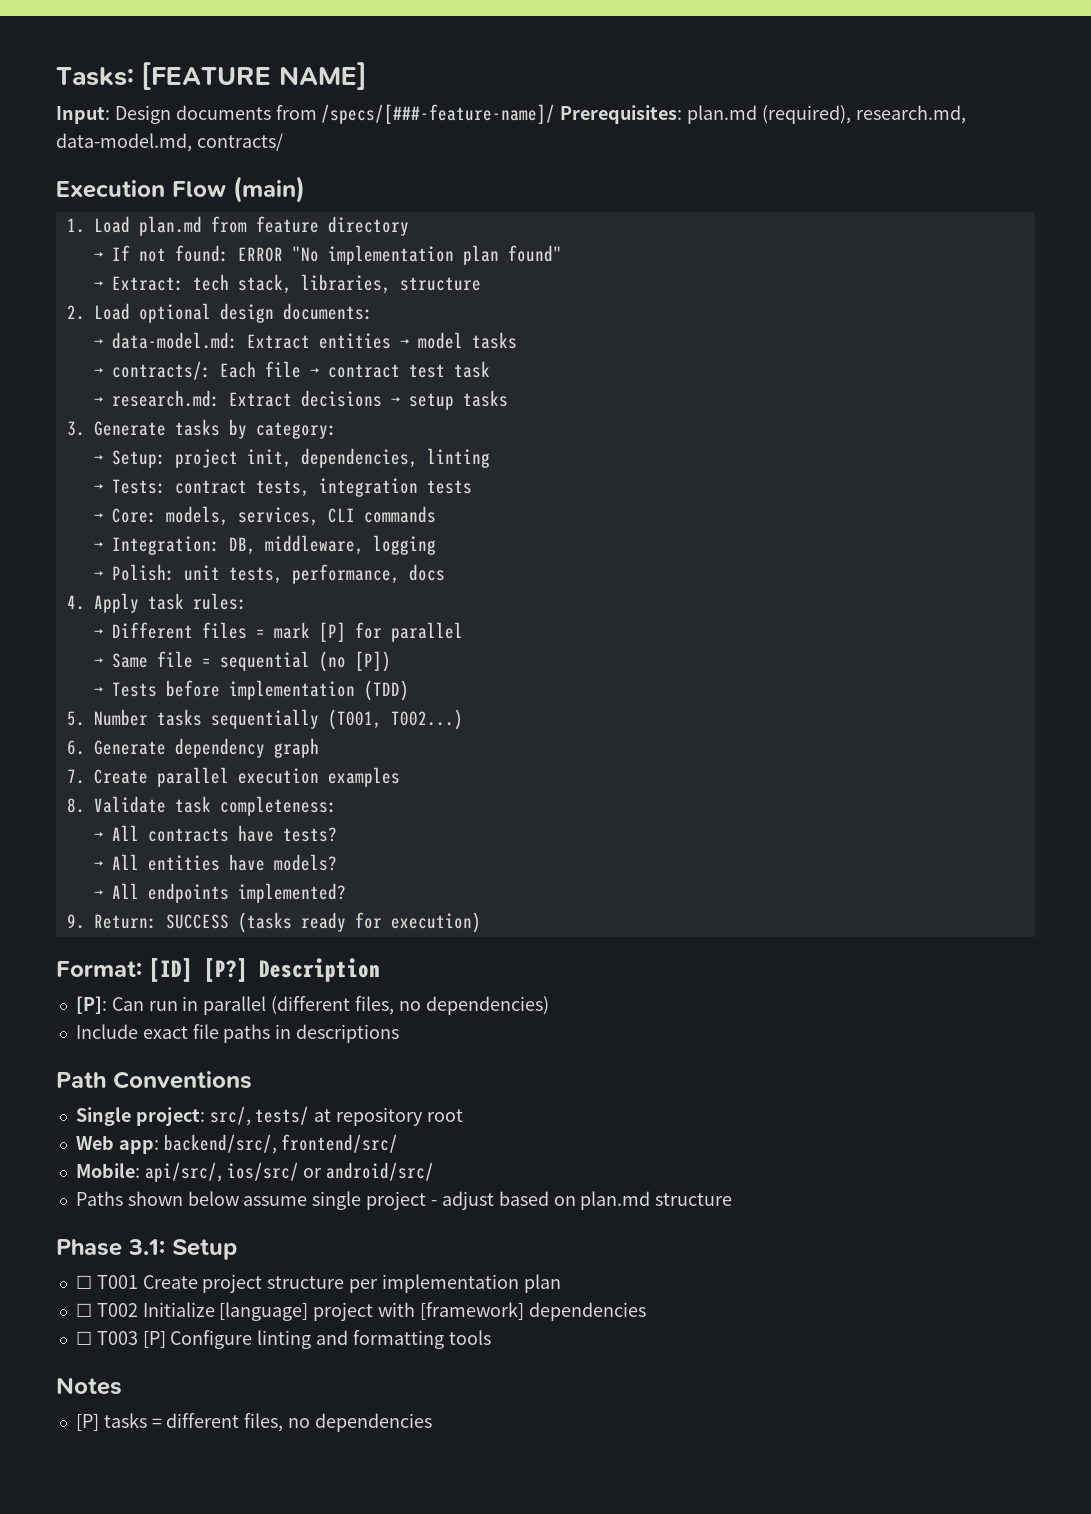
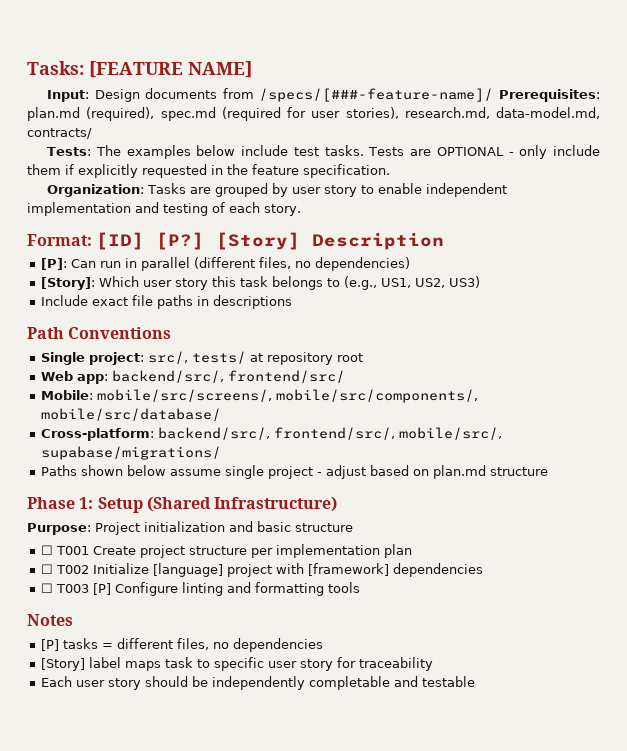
- Input: Design documents from /specs/[###-feature-name]/ Prerequisites: plan.md (required), research.md, data-model.md, contracts/
- Execution Flow (main)
- 1. Load plan.md from feature directory
- → If not found: ERROR "No implementation plan found"
- → Extract: tech stack, libraries, structure
- 2. Load optional design documents:
- → data-model.md: Extract entities → model tasks
- → contracts/: Each file → contract test task
- → research.md: Extract decisions → setup tasks
- 3. Generate tasks by category:
- → Setup: project init, dependencies, linting
- → Tests: contract tests, integration tests
- → Core: models, services, CLI commands
- → Integration: DB, middleware, logging
- → Polish: unit tests, performance, docs
- 4. Apply task rules:
- → Different files = mark [P] for parallel
- → Same file = sequential (no [P])
- → Tests before implementation (TDD)
- 5. Number tasks sequentially (T001, T002...)
- 6. Generate dependency graph
- 7. Create parallel execution examples
- 8. Validate task completeness:
- → All contracts have tests?
- → All entities have models?
- → All endpoints implemented?
- 9. Return: SUCCESS (tasks ready for execution)
+ Input: Design documents from /specs/[###-feature-name]/ Prerequisites: plan.md (required), spec.md (required for user stories), research.md, data-model.md, contracts/
+ Tests: The examples below include test tasks. Tests are OPTIONAL - only include them if explicitly requested in the feature specification.
+ Organization: Tasks are grouped by user story to enable independent implementation and testing of each story.
- Description
+ [Story] Description
+ [Story]: Which user story this task belongs to (e.g., US1, US2, US3)
- Mobile: api/src/, ios/src/ or android/src/
+ Mobile: mobile/src/screens/, mobile/src/components/, mobile/src/database/
+ Cross-platform: backend/src/, frontend/src/, mobile/src/, supabase/migrations/
- Phase 3.1: Setup
+ Phase 1: Setup (Shared Infrastructure)
+ Purpose: Project initialization and basic structure
+ [Story] label maps task to specific user story for traceability
+ Each user story should be independently completable and testable

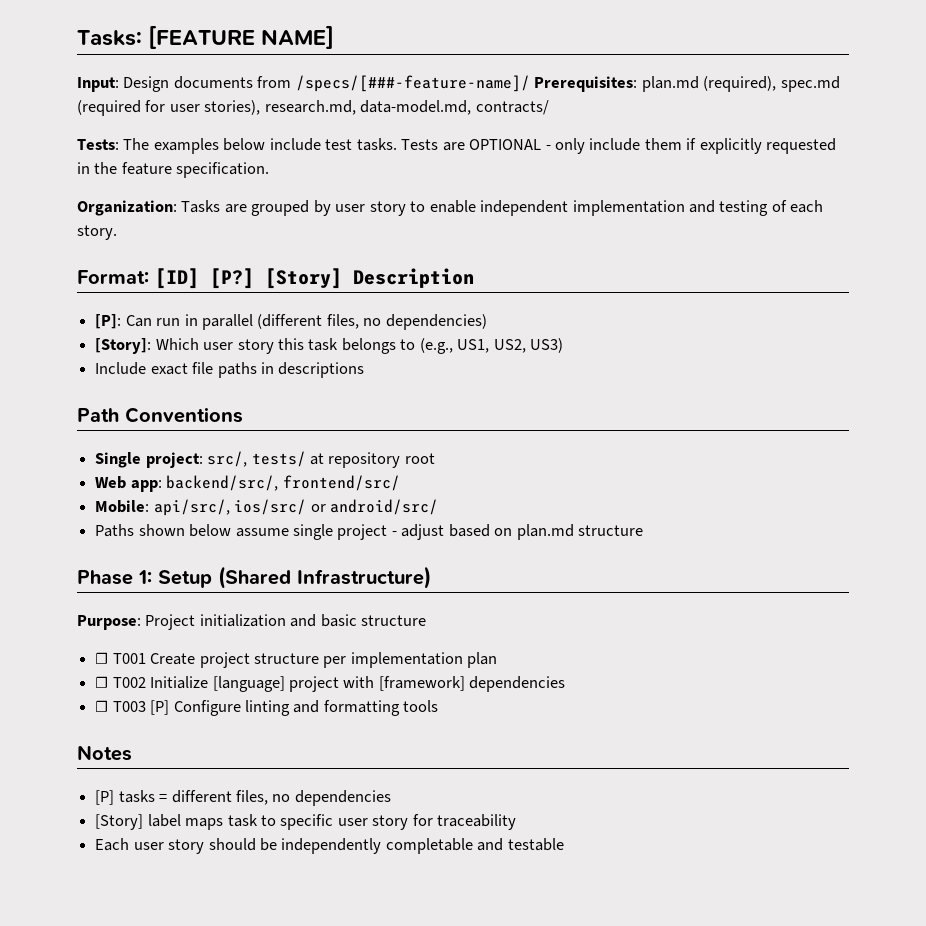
- Mobile: mobile/src/screens/, mobile/src/components/, mobile/src/database/
- Cross-platform: backend/src/, frontend/src/, mobile/src/, supabase/migrations/
+ Mobile: api/src/, ios/src/ or android/src/

